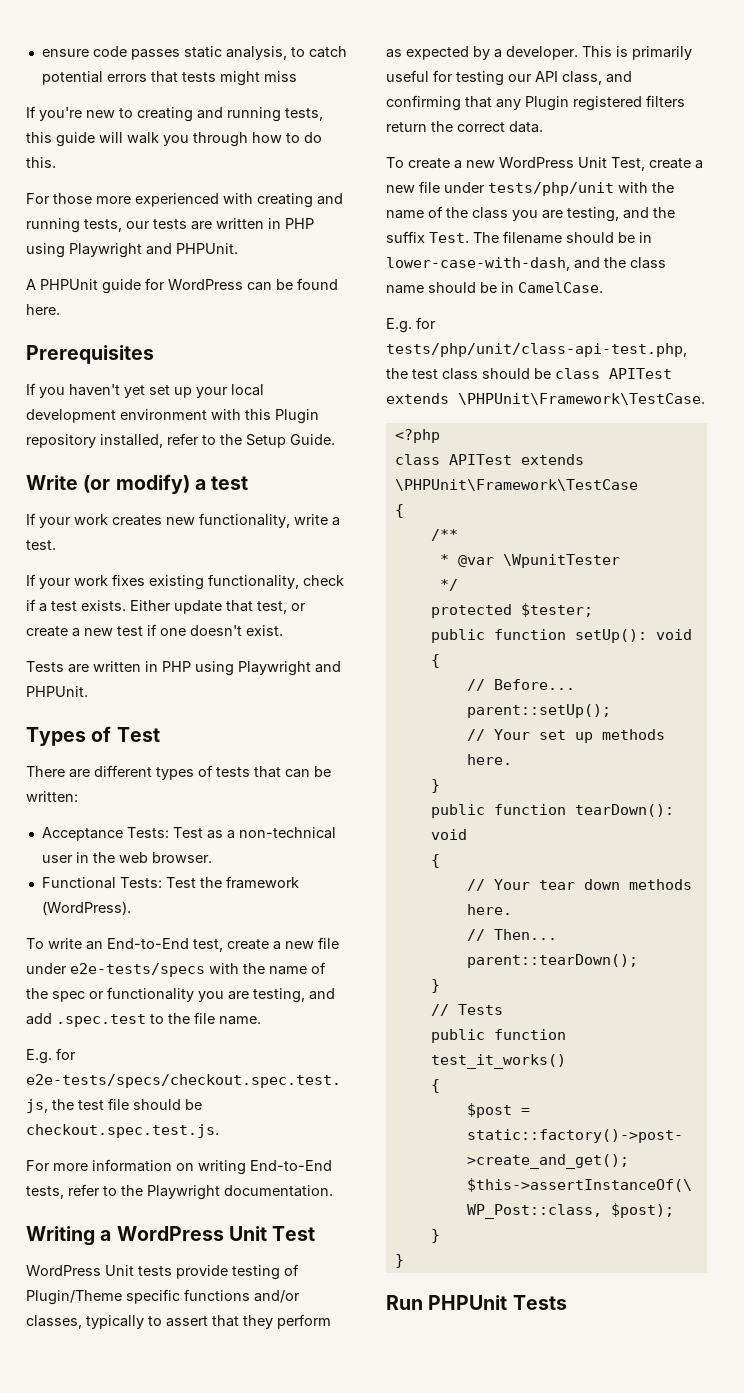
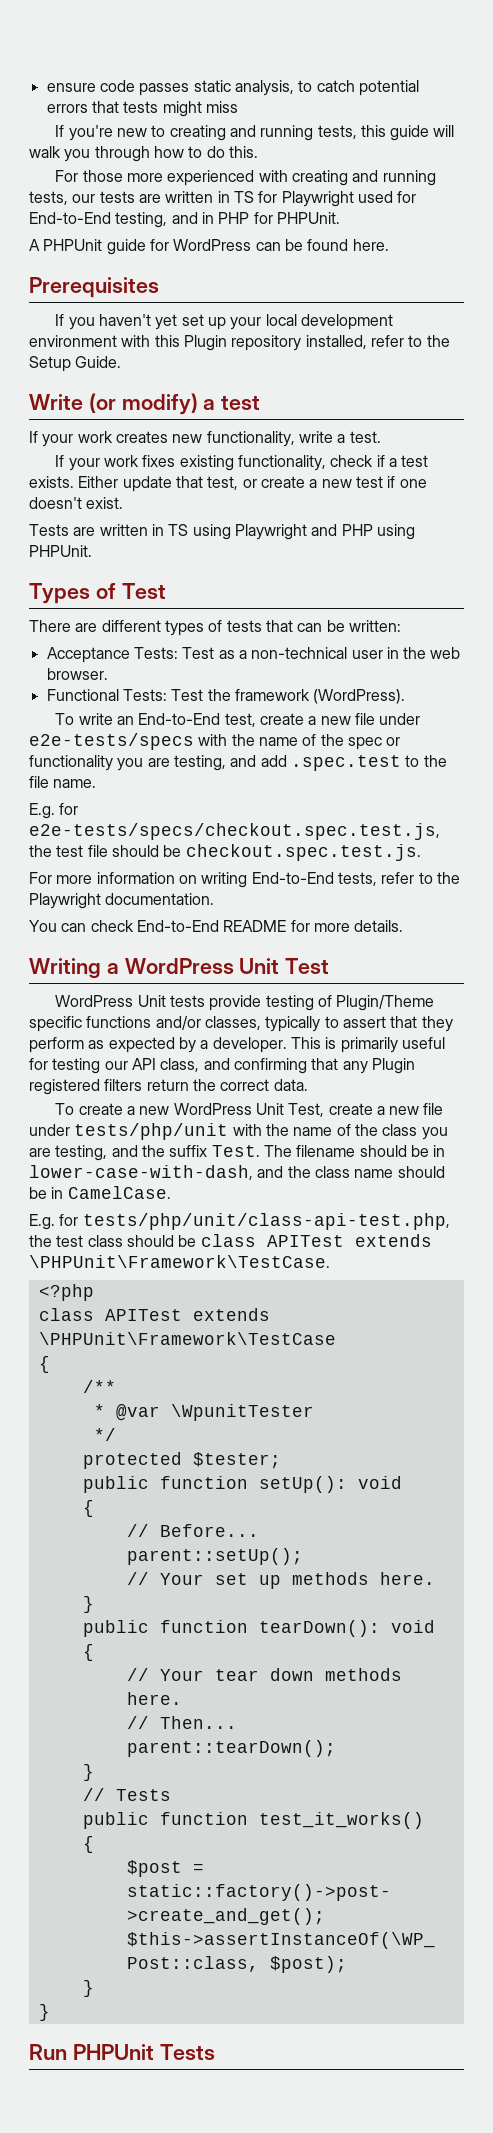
- For those more experienced with creating and running tests, our tests are written in PHP using Playwright and PHPUnit.
+ For those more experienced with creating and running tests, our tests are written in TS for Playwright used for End-to-End testing, and in PHP for PHPUnit.
- Tests are written in PHP using Playwright and PHPUnit.
+ Tests are written in TS using Playwright and PHP using PHPUnit.
+ You can check End-to-End README for more details.

